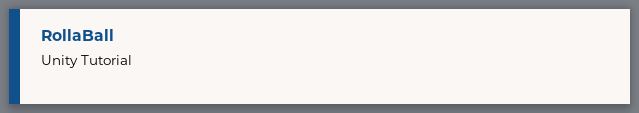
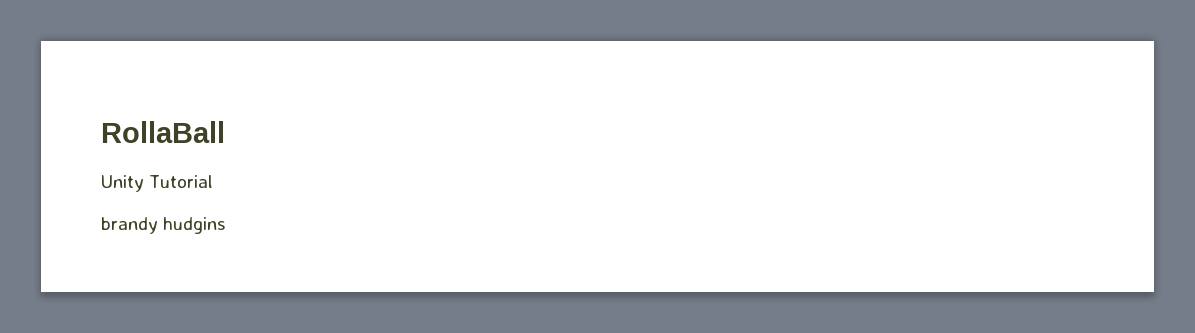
+ brandy hudgins

